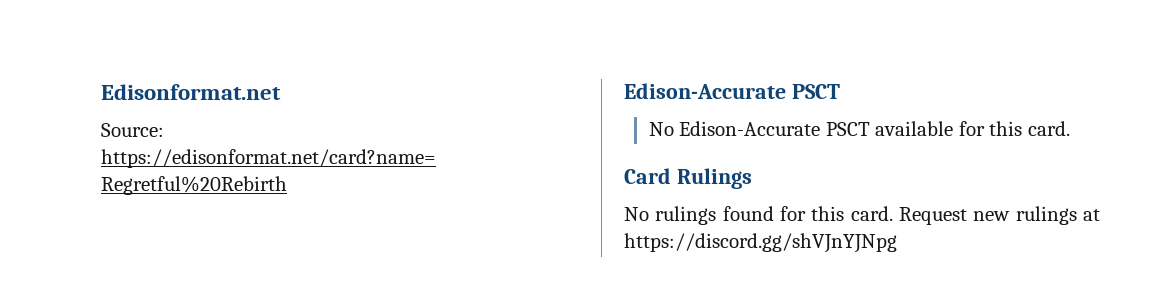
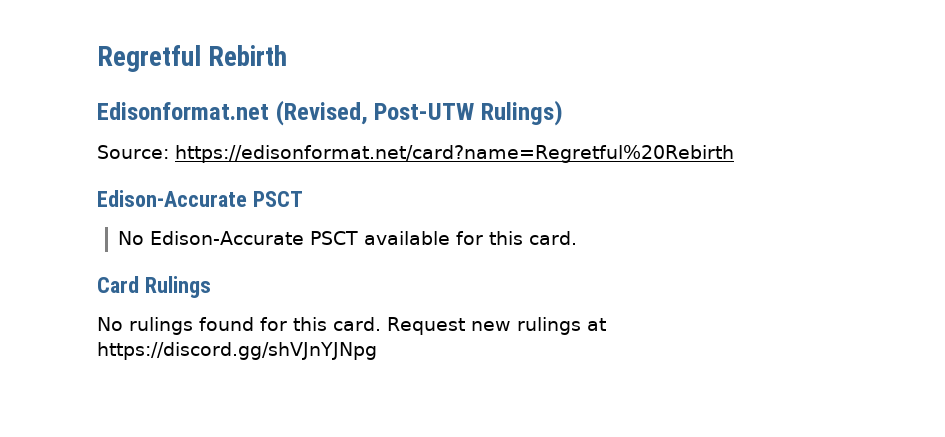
+ Regretful Rebirth
- Edisonformat.net
+ Edisonformat.net (Revised, Post-UTW Rulings)

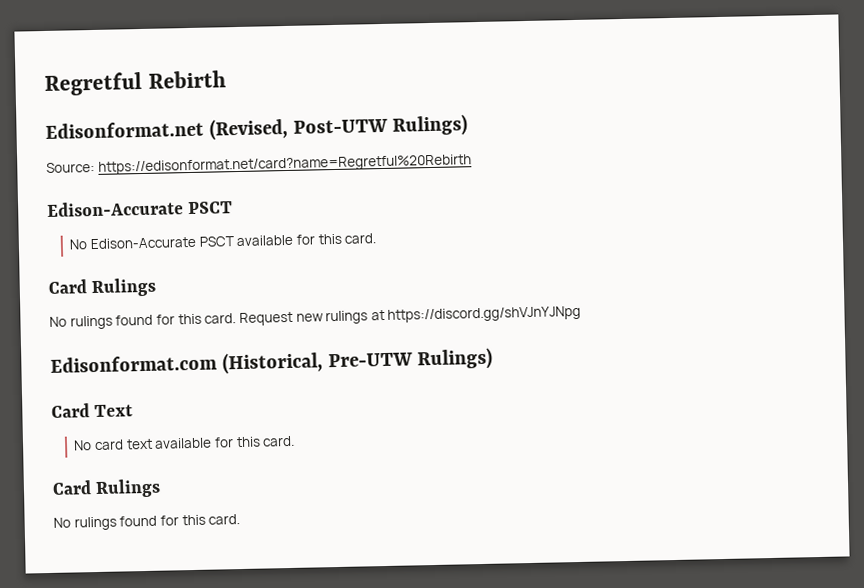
+ Edisonformat.com (Historical, Pre-UTW Rulings)
+ Card Text
+ No card text available for this card.
+ Card Rulings
+ No rulings found for this card.

